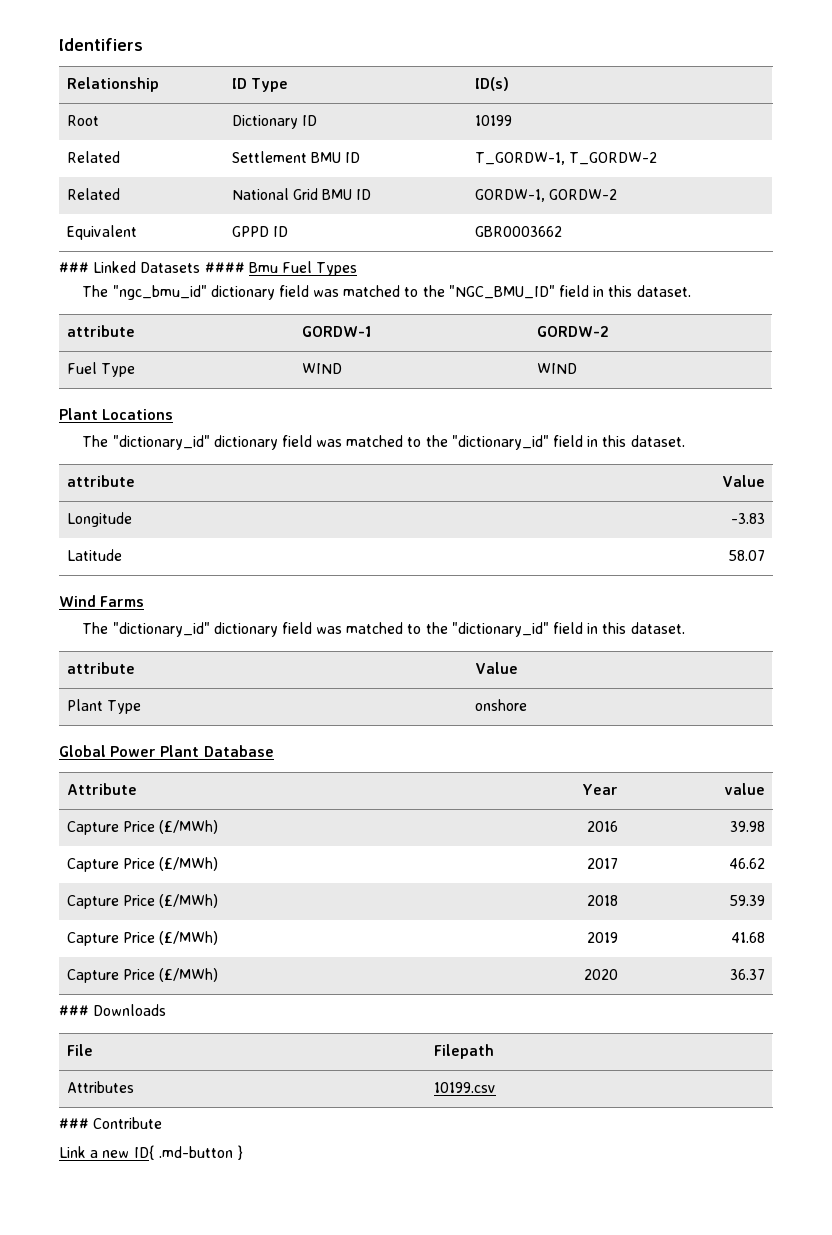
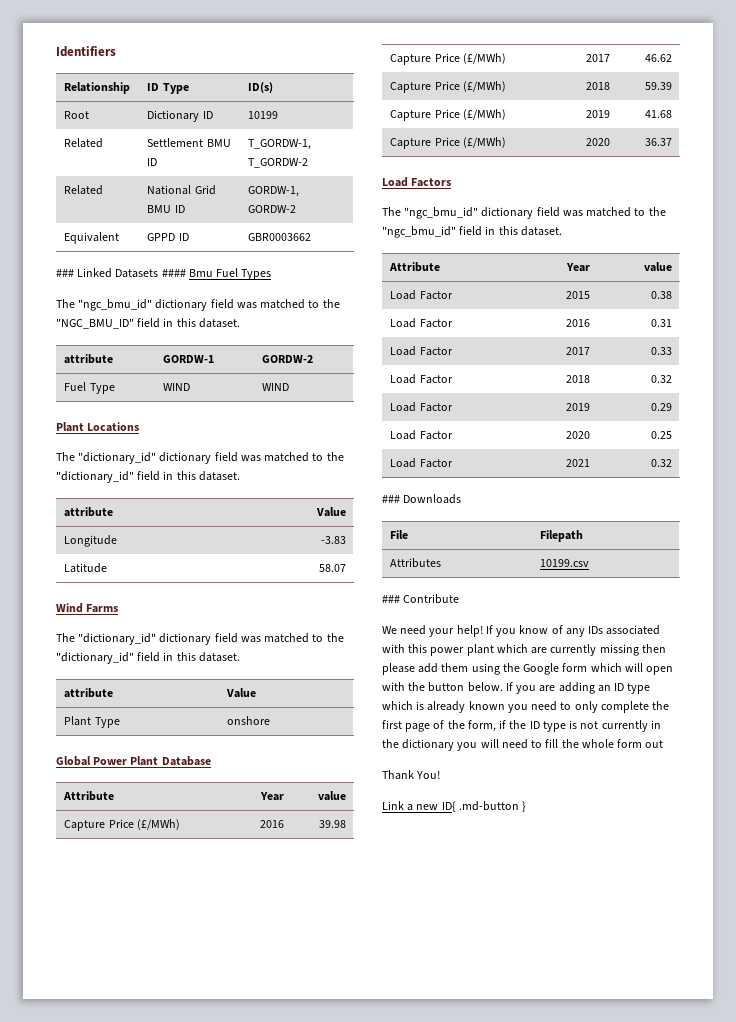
+ Load Factors
+ The "ngc_bmu_id" dictionary field was matched to the "ngc_bmu_id" field in this dataset.
+ Attribute | Year | value
+ Load Factor | 2015 | 0.38
+ Load Factor | 2016 | 0.31
+ Load Factor | 2017 | 0.33
+ Load Factor | 2018 | 0.32
+ Load Factor | 2019 | 0.29
+ Load Factor | 2020 | 0.25
+ Load Factor | 2021 | 0.32
+ We need your help! If you know of any IDs associated with this power plant which are currently missing then please add them using the Google form which will open with the button below. If you are adding an ID type which is already known you need to only complete the first page of the form, if the ID type is not currently in the dictionary you will need to fill the whole form out
+ Thank You!

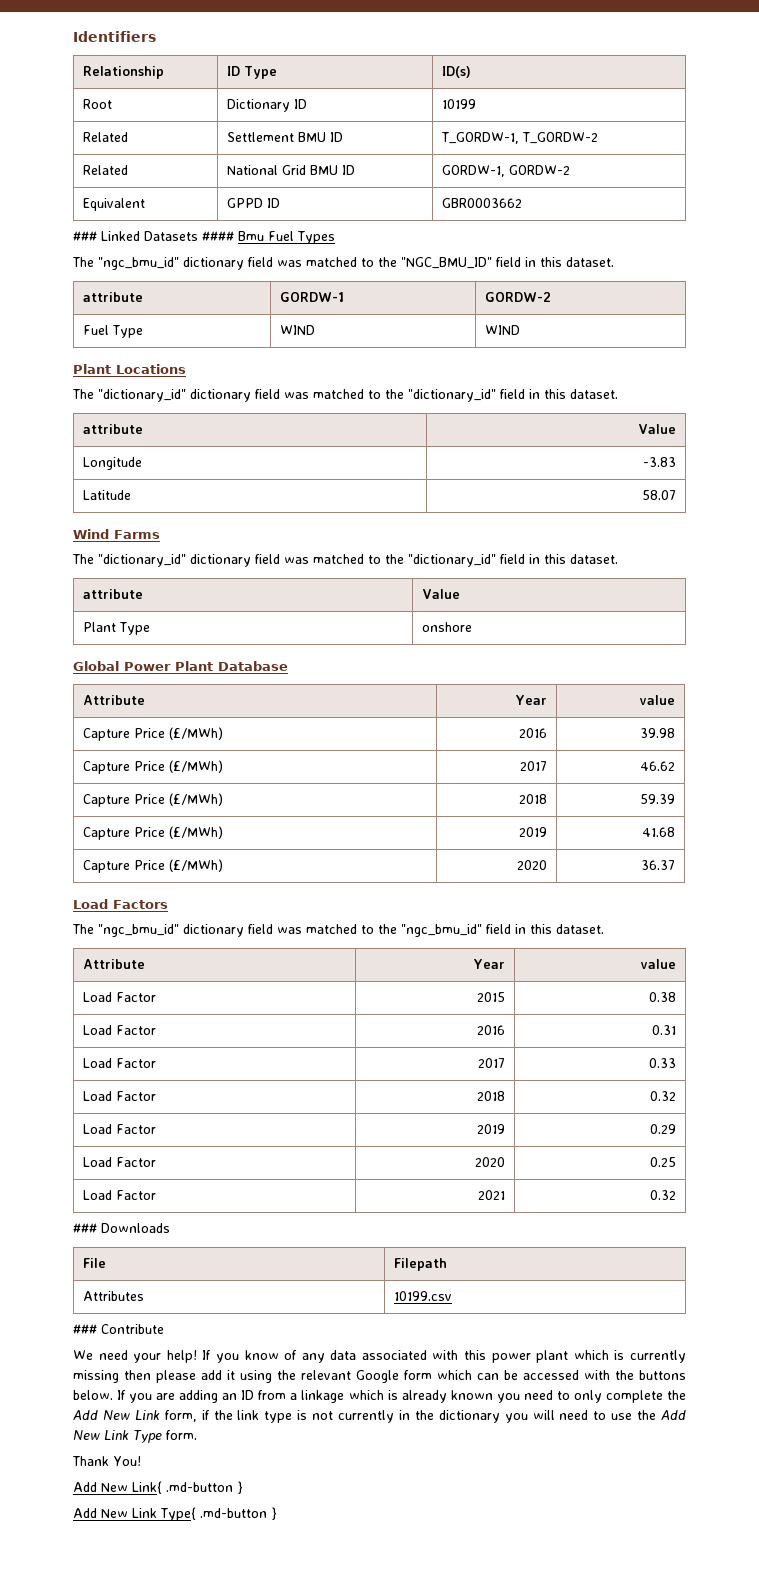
- If you know of any IDs associated with this power plant which are currently missing then please add them using the Google form which will open with the button below.
+ If you know of any data associated with this power plant which is currently missing then please add it using the relevant Google form which can be accessed with the buttons below.
- If you are adding an ID type which is already known you need to only complete the first page of the form, if the ID type is not currently in the dictionary you will need to fill the whole form out
+ If you are adding an ID from a linkage which is already known you need to only complete the Add New Link form, if the link type is not currently in the dictionary you will need to use the Add New Link Type form.
  Thank You!
- Link a new ID{ .md-button }
+ Add New Link{ .md-button }
+ Add New Link Type{ .md-button }

